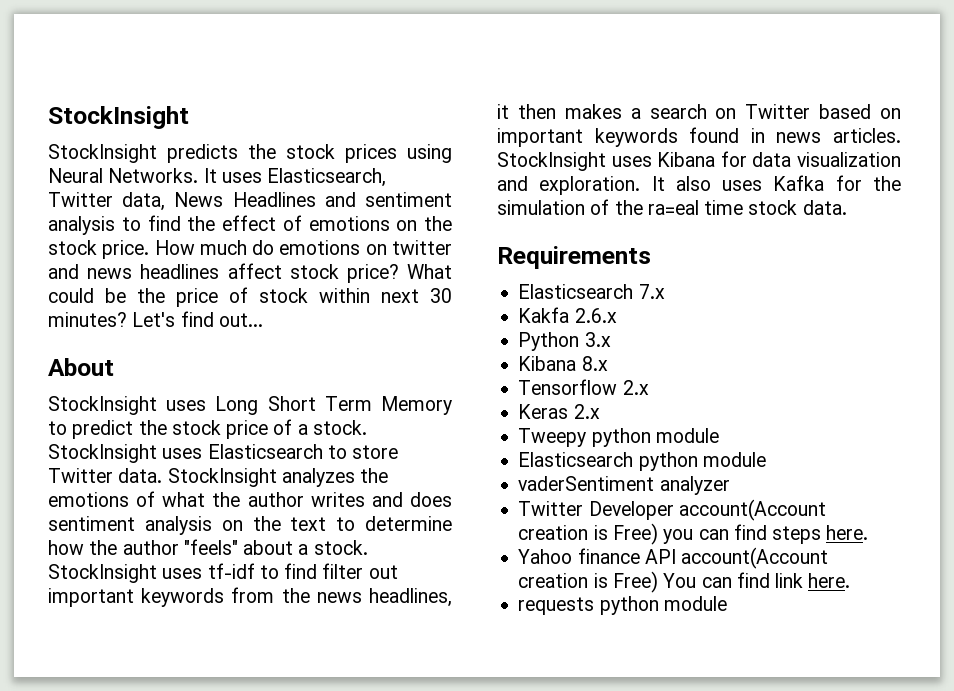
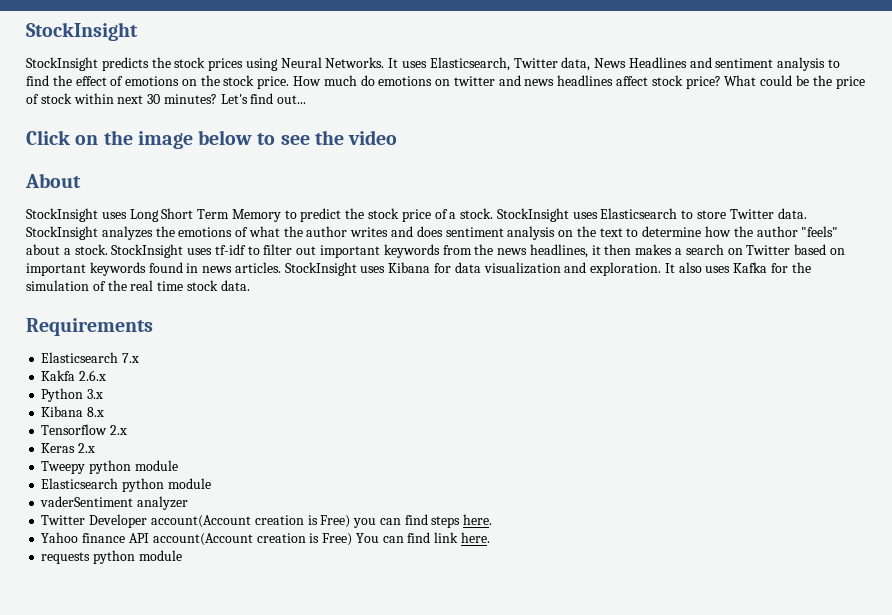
+ Click on the image below to see the video
- StockInsight uses tf-idf to find filter out important keywords from the news headlines, it then makes a search on Twitter based on important keywords found in news articles.
+ StockInsight uses tf-idf to filter out important keywords from the news headlines, it then makes a search on Twitter based on important keywords found in news articles.
- It also uses Kafka for the simulation of the ra=eal time stock data.
+ It also uses Kafka for the simulation of the real time stock data.

